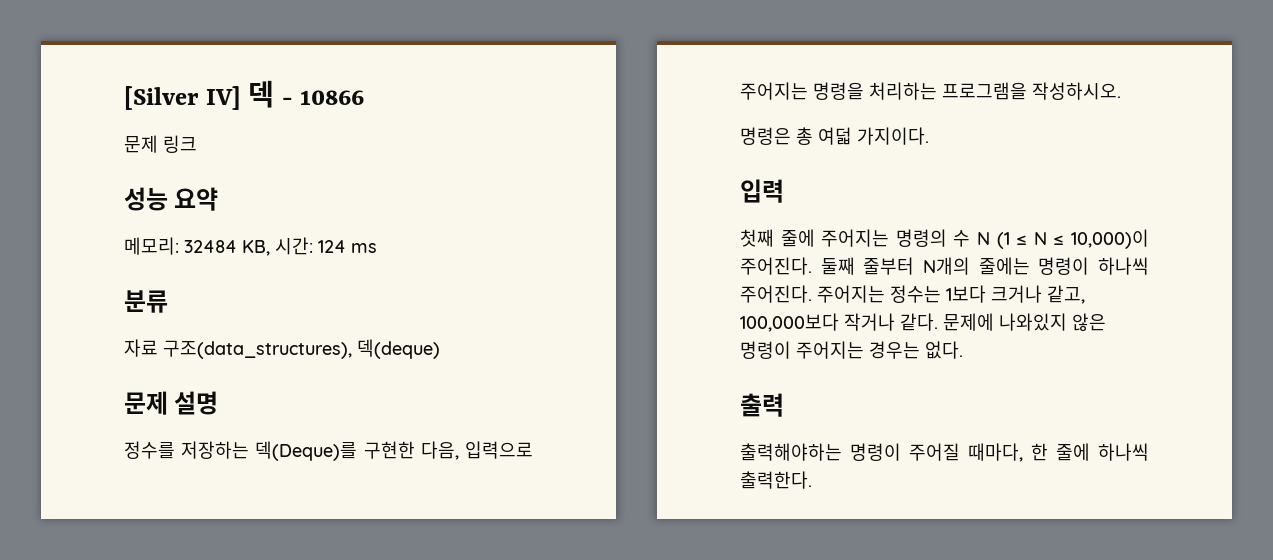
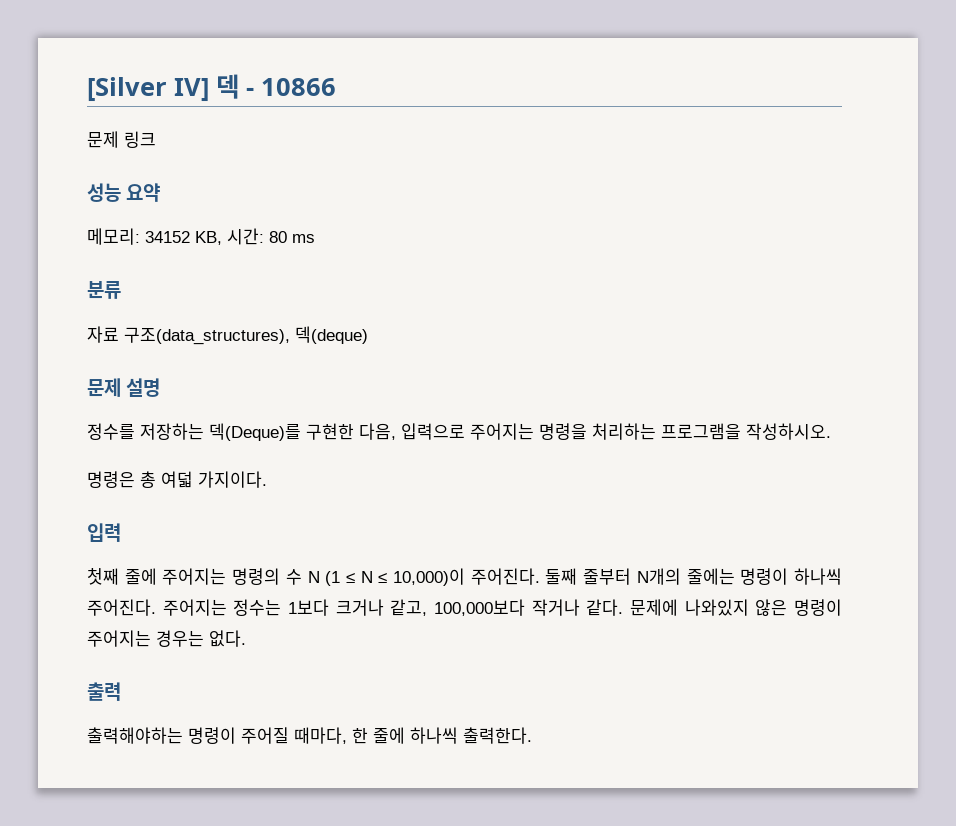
- 메모리: 32484 KB, 시간: 124 ms
+ 메모리: 34152 KB, 시간: 80 ms

